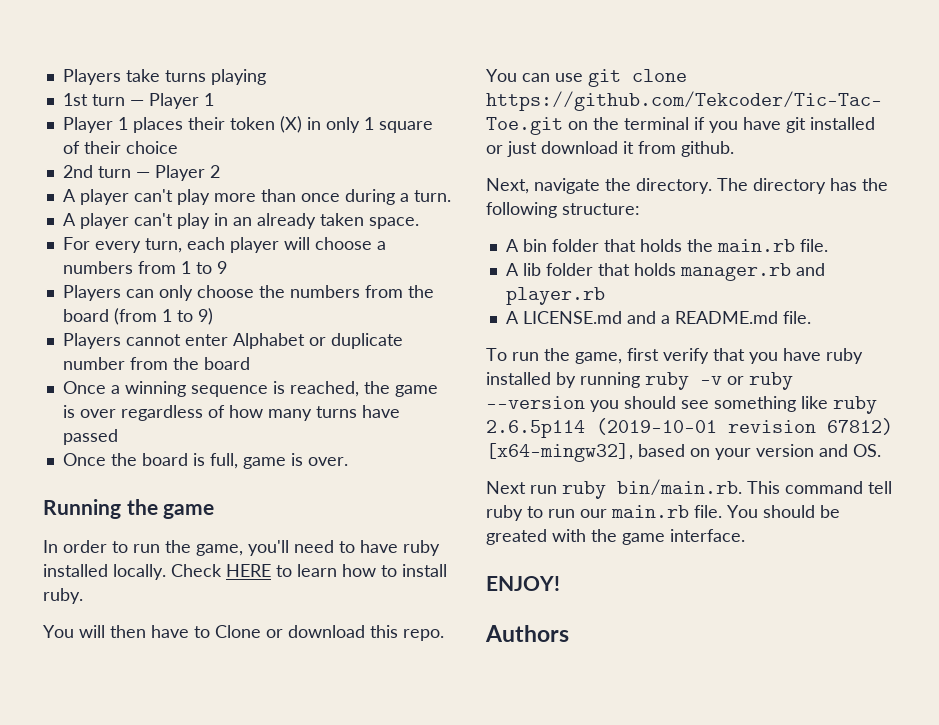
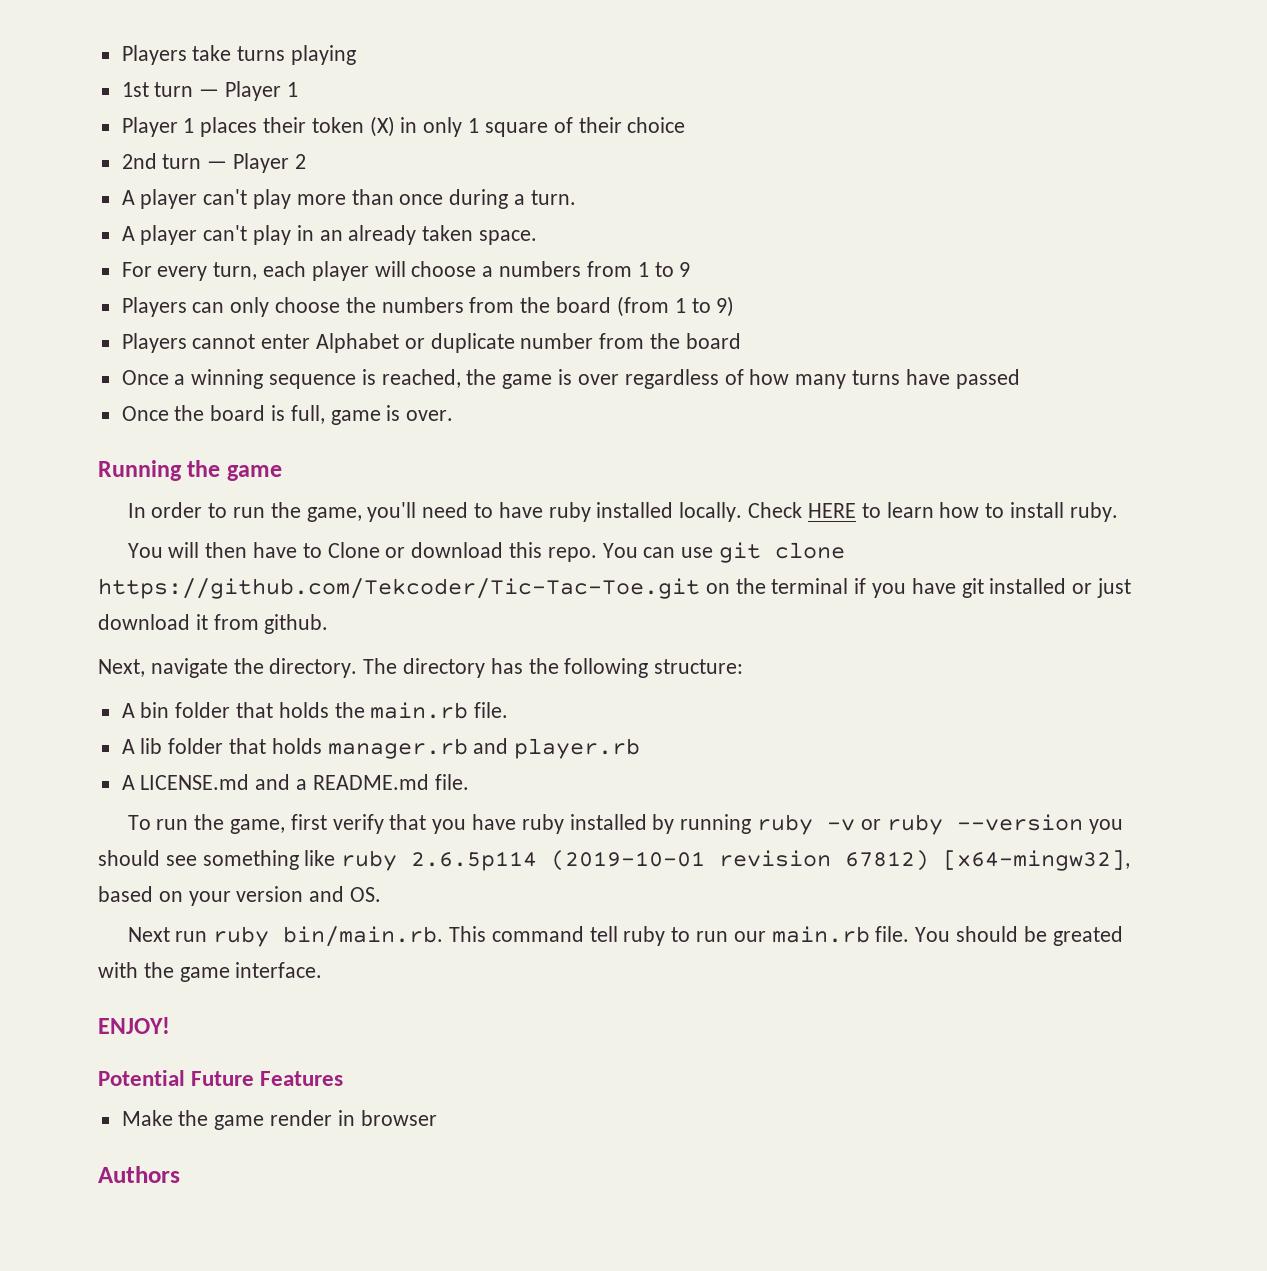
+ Potential Future Features
+ Make the game render in browser

